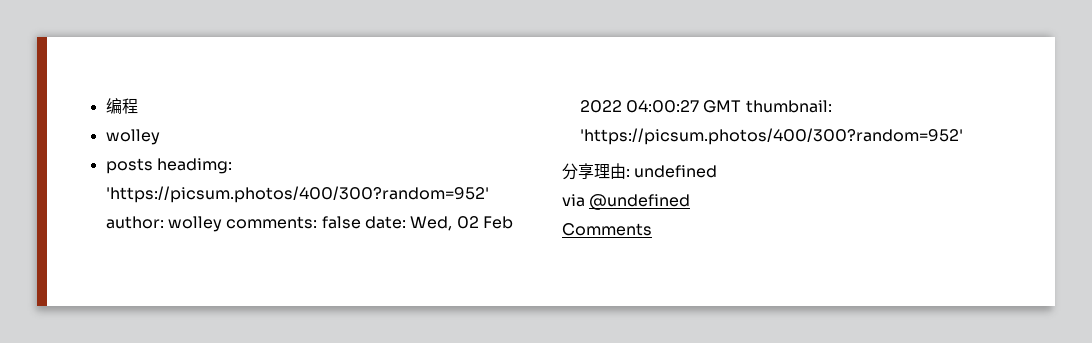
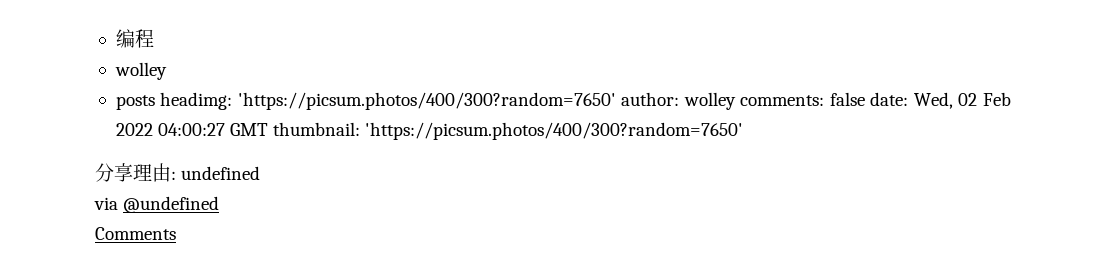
- posts headimg: 'https://picsum.photos/400/300?random=952' author: wolley comments: false date: Wed, 02 Feb 2022 04:00:27 GMT thumbnail: 'https://picsum.photos/400/300?random=952'
+ posts headimg: 'https://picsum.photos/400/300?random=7650' author: wolley comments: false date: Wed, 02 Feb 2022 04:00:27 GMT thumbnail: 'https://picsum.photos/400/300?random=7650'

